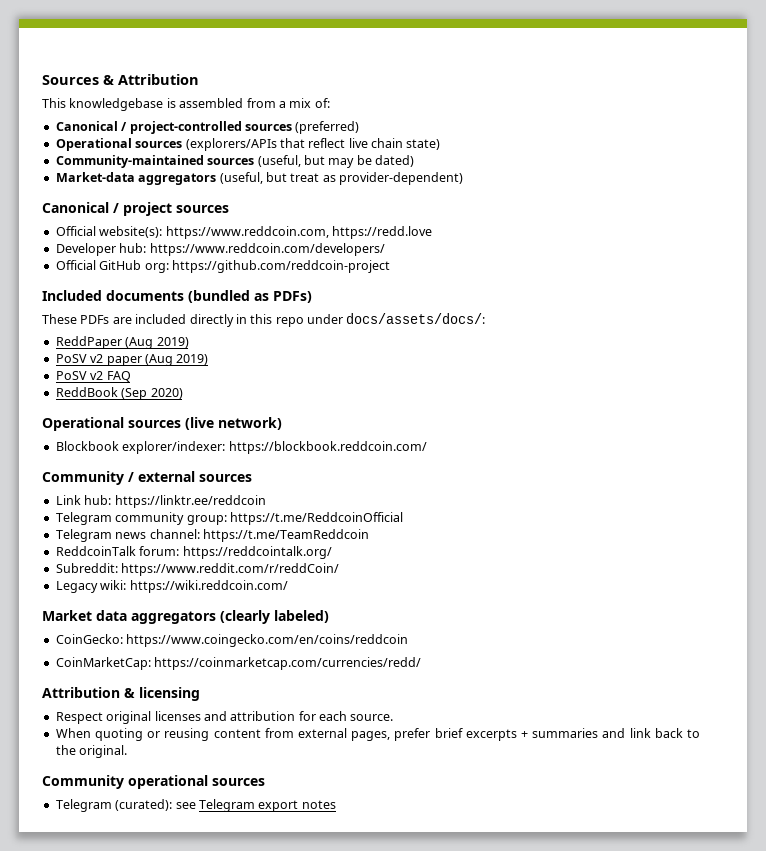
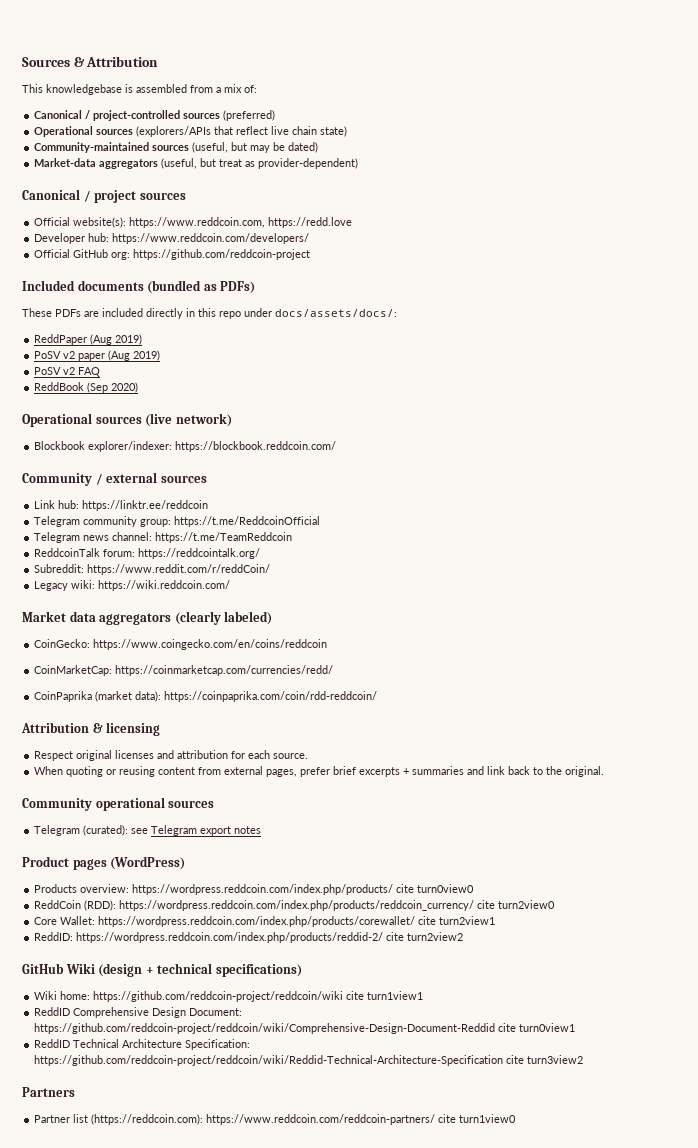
+ CoinPaprika (market data): https://coinpaprika.com/coin/rdd-reddcoin/
+ Product pages (WordPress)
+ Products overview: https://wordpress.reddcoin.com/index.php/products/ cite turn0view0
+ ReddCoin (RDD): https://wordpress.reddcoin.com/index.php/products/reddcoin_currency/ cite turn2view0
+ Core Wallet: https://wordpress.reddcoin.com/index.php/products/corewallet/ cite turn2view1
+ ReddID: https://wordpress.reddcoin.com/index.php/products/reddid-2/ cite turn2view2
+ GitHub Wiki (design + technical specifications)
+ Wiki home: https://github.com/reddcoin-project/reddcoin/wiki cite turn1view1
+ ReddID Comprehensive Design Document: https://github.com/reddcoin-project/reddcoin/wiki/Comprehensive-Design-Document-Reddid cite turn0view1
+ ReddID Technical Architecture Specification: https://github.com/reddcoin-project/reddcoin/wiki/Reddid-Technical-Architecture-Specification cite turn3view2
+ Partners
+ Partner list (https://reddcoin.com): https://www.reddcoin.com/reddcoin-partners/ cite turn1view0

